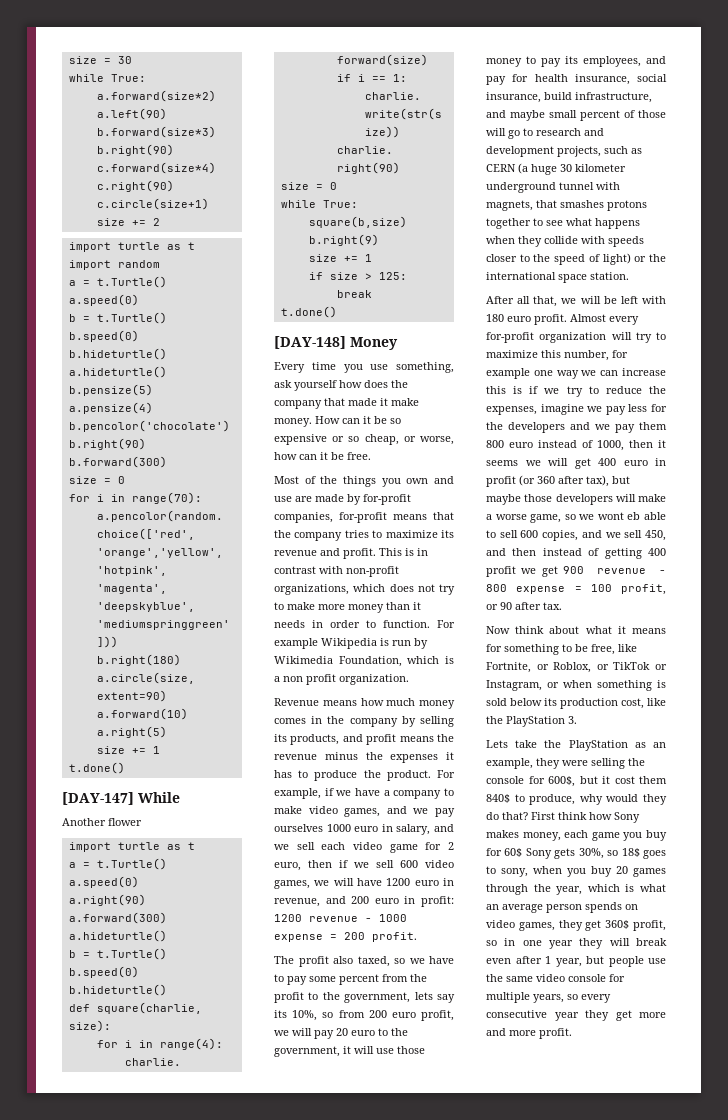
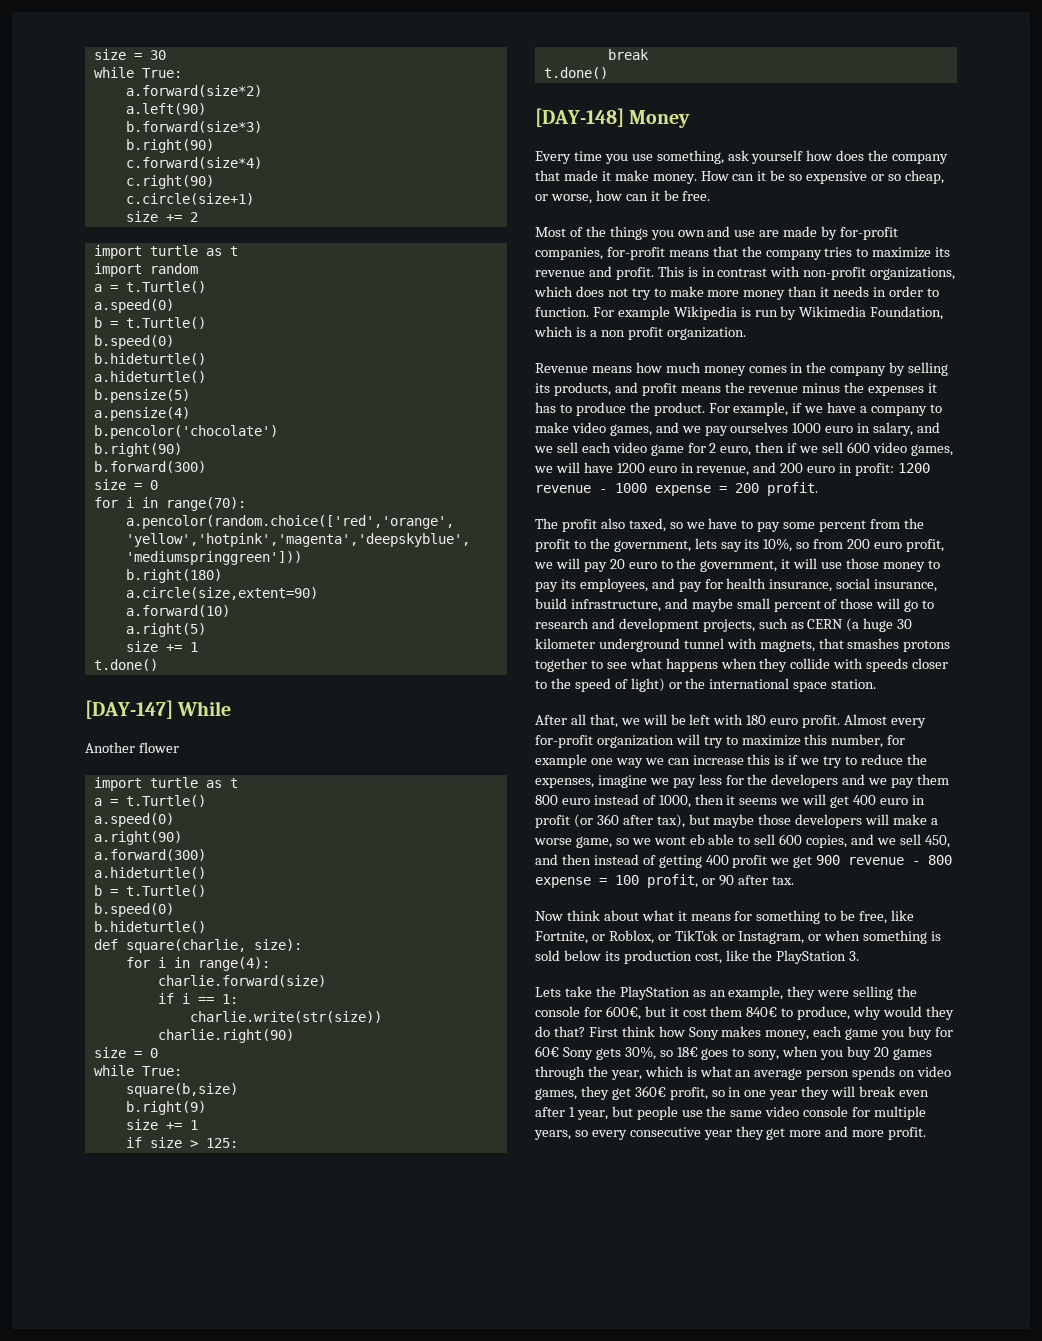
- Lets take the PlayStation as an example, they were selling the console for 600$, but it cost them 840$ to produce, why would they do that?
+ Lets take the PlayStation as an example, they were selling the console for 600€, but it cost them 840€ to produce, why would they do that?
- First think how Sony makes money, each game you buy for 60$ Sony gets 30%, so 18$ goes to sony, when you buy 20 games through the year, which is what an average person spends on video games, they get 360$ profit, so in one year they will break even after 1 year, but people use the same video console for multiple years, so every consecutive year they get more and more profit.
+ First think how Sony makes money, each game you buy for 60€ Sony gets 30%, so 18€ goes to sony, when you buy 20 games through the year, which is what an average person spends on video games, they get 360€ profit, so in one year they will break even after 1 year, but people use the same video console for multiple years, so every consecutive year they get more and more profit.

